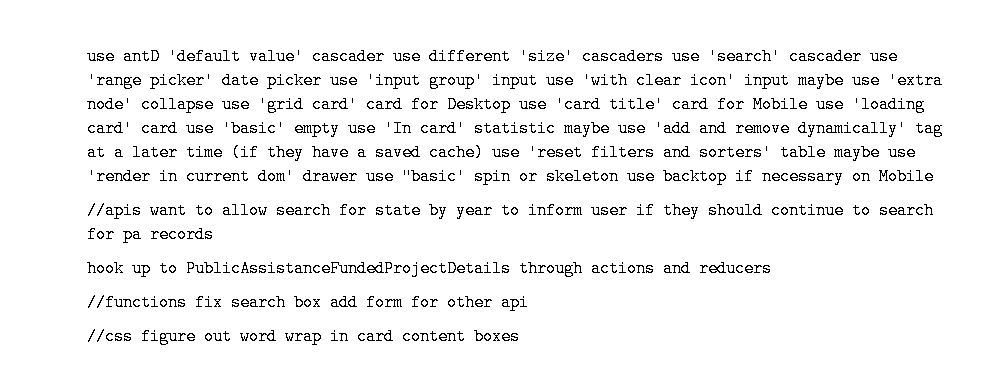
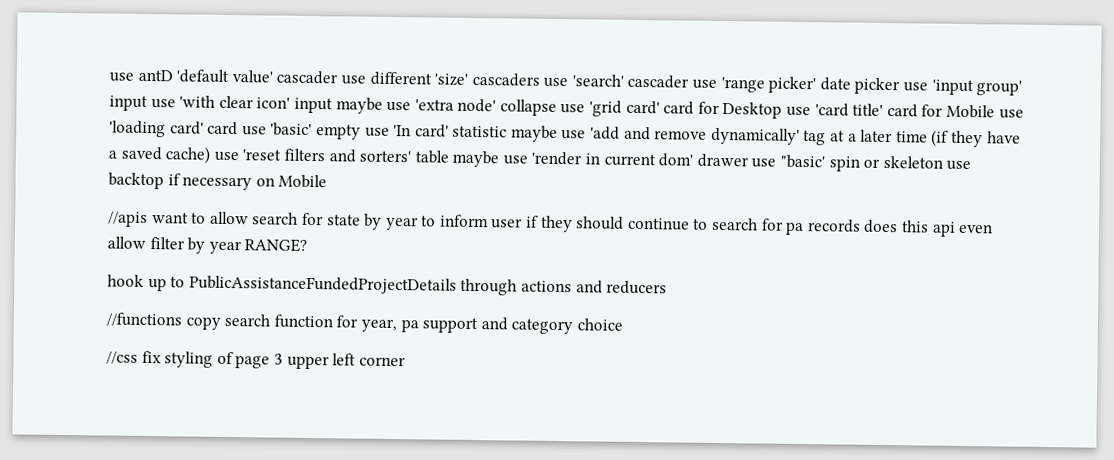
- //apis want to allow search for state by year to inform user if they should continue to search for pa records
+ //apis want to allow search for state by year to inform user if they should continue to search for pa records does this api even allow filter by year RANGE?
- //functions fix search box add form for other api
- //css figure out word wrap in card content boxes
+ //functions copy search function for year, pa support and category choice
+ //css fix styling of page 3 upper left corner

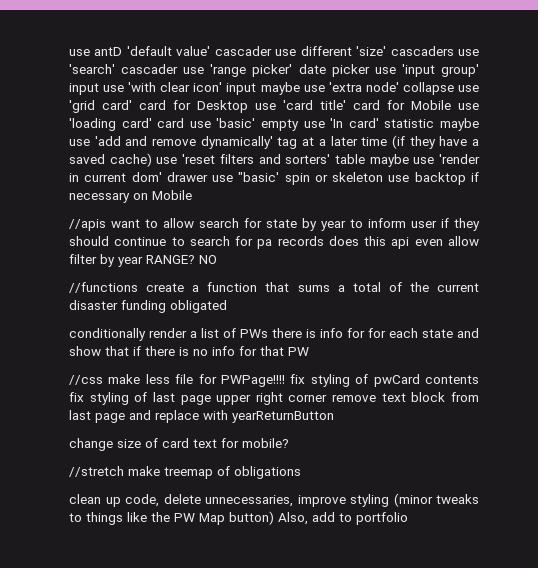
- //apis want to allow search for state by year to inform user if they should continue to search for pa records does this api even allow filter by year RANGE?
- hook up to PublicAssistanceFundedProjectDetails through actions and reducers
- //functions copy search function for year, pa support and category choice
- //css fix styling of page 3 upper left corner
+ //apis want to allow search for state by year to inform user if they should continue to search for pa records does this api even allow filter by year RANGE? NO
+ //functions create a function that sums a total of the current disaster funding obligated
+ conditionally render a list of PWs there is info for for each state and show that if there is no info for that PW
+ //css make less file for PWPage!!!! fix styling of pwCard contents fix styling of last page upper right corner remove text block from last page and replace with yearReturnButton
+ change size of card text for mobile?
+ //stretch make treemap of obligations
+ clean up code, delete unnecessaries, improve styling (minor tweaks to things like the PW Map button) Also, add to portfolio

